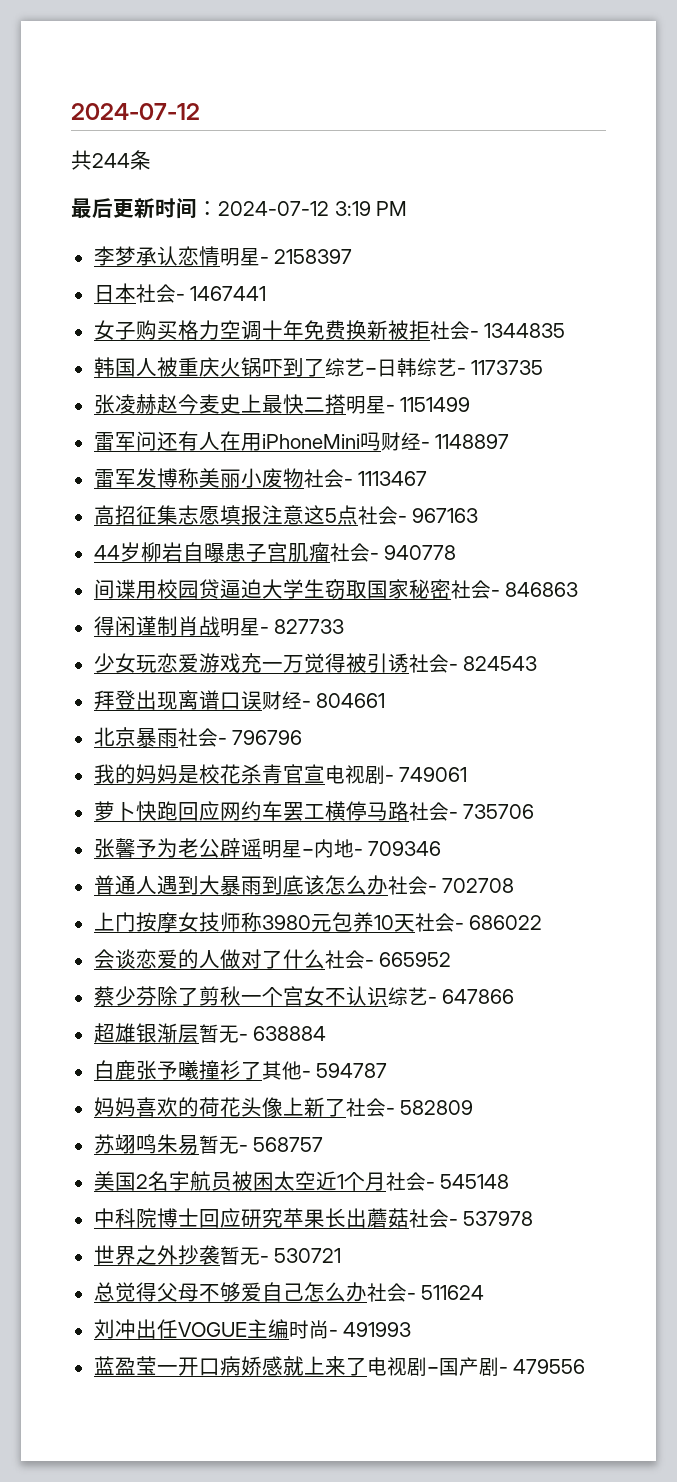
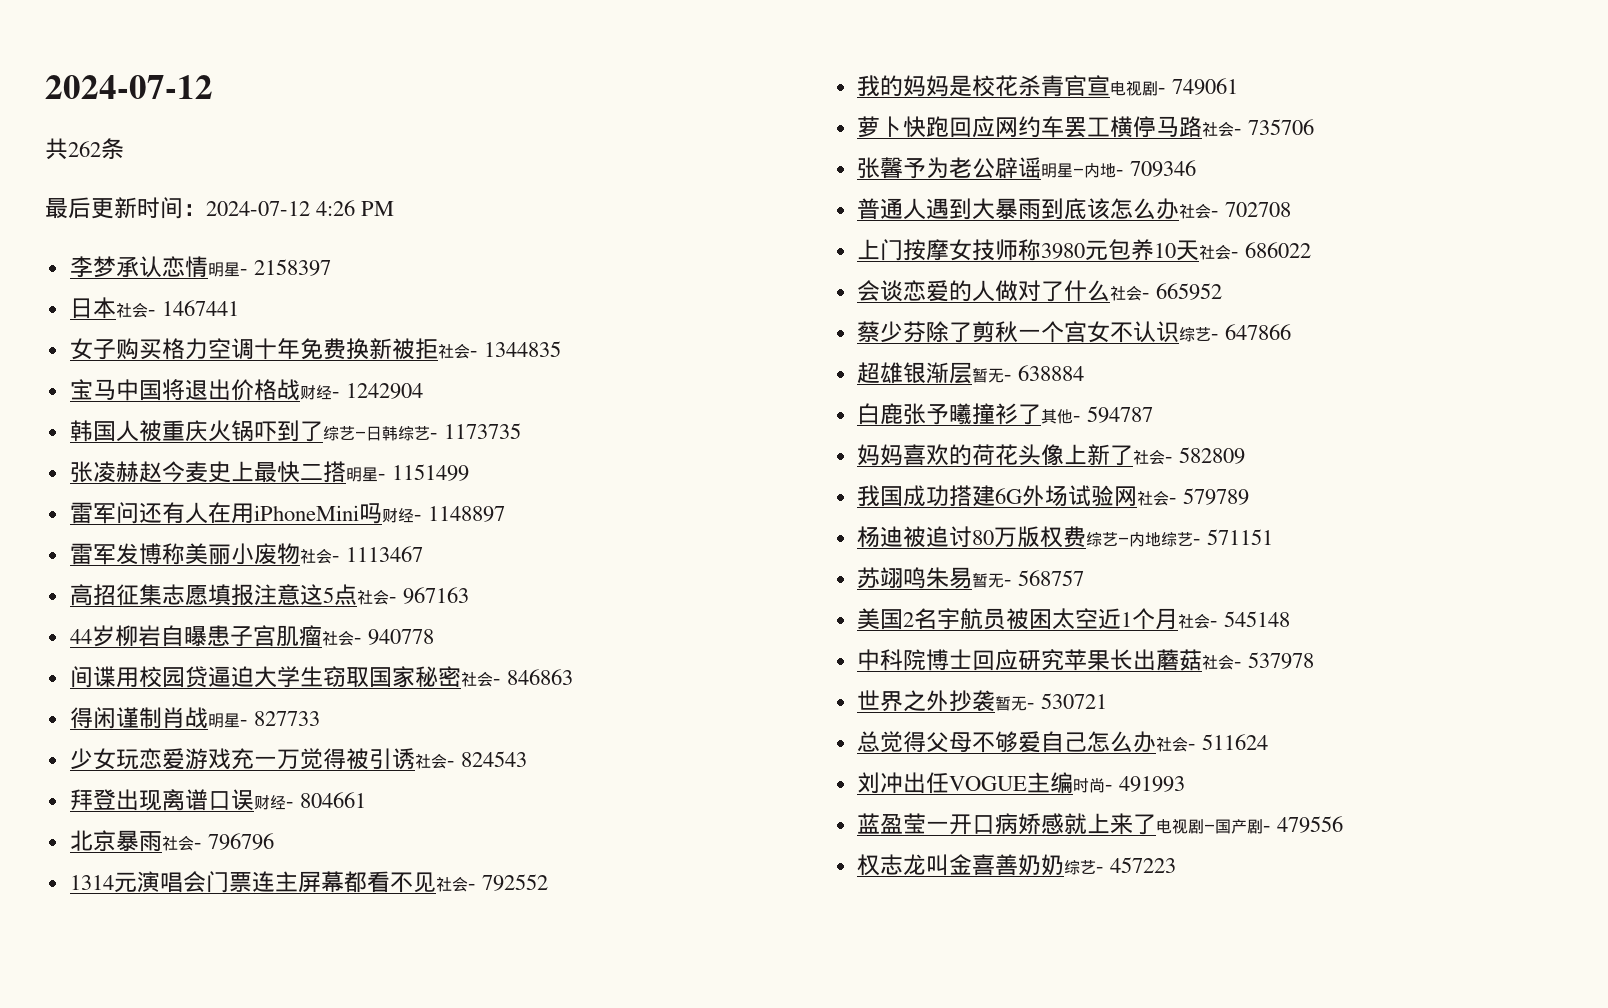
- 共244条
+ 共262条
- 最后更新时间：2024-07-12 3:19 PM
+ 最后更新时间：2024-07-12 4:26 PM
+ 宝马中国将退出价格战财经- 1242904
+ 1314元演唱会门票连主屏幕都看不见社会- 792552
+ 我国成功搭建6G外场试验网社会- 579789
+ 杨迪被追讨80万版权费综艺-内地综艺- 571151
+ 权志龙叫金喜善奶奶综艺- 457223

